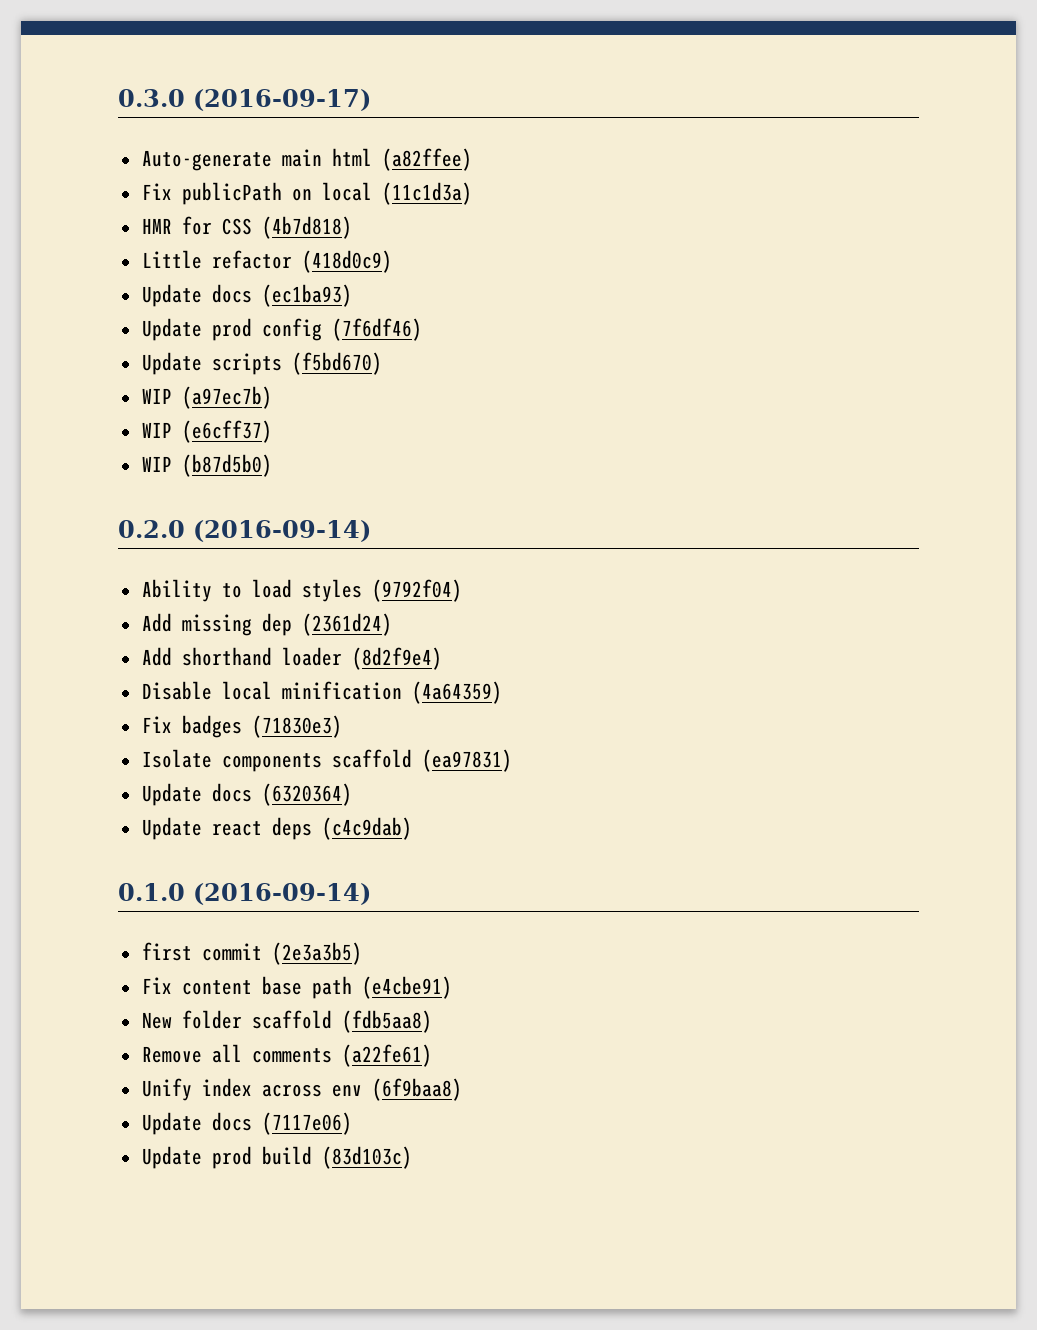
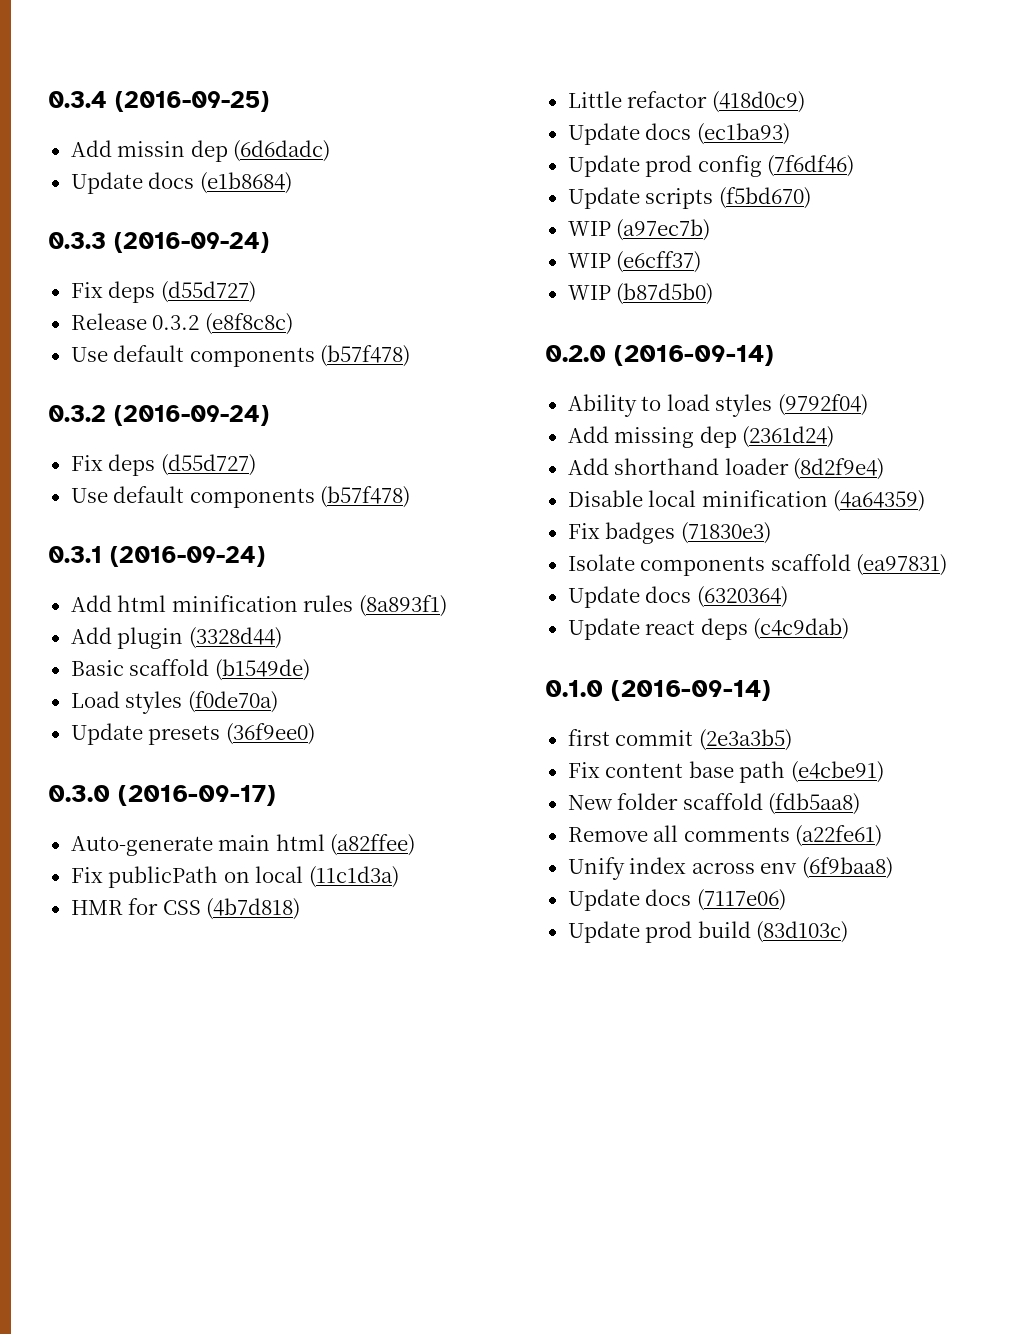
+ 0.3.4 (2016-09-25)
+ Add missin dep (6d6dadc)
+ Update docs (e1b8684)
+ 0.3.3 (2016-09-24)
+ Fix deps (d55d727)
+ Release 0.3.2 (e8f8c8c)
+ Use default components (b57f478)
+ 0.3.2 (2016-09-24)
+ Fix deps (d55d727)
+ Use default components (b57f478)
+ 0.3.1 (2016-09-24)
+ Add html minification rules (8a893f1)
+ Add plugin (3328d44)
+ Basic scaffold (b1549de)
+ Load styles (f0de70a)
+ Update presets (36f9ee0)

